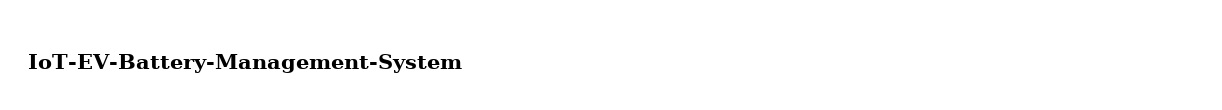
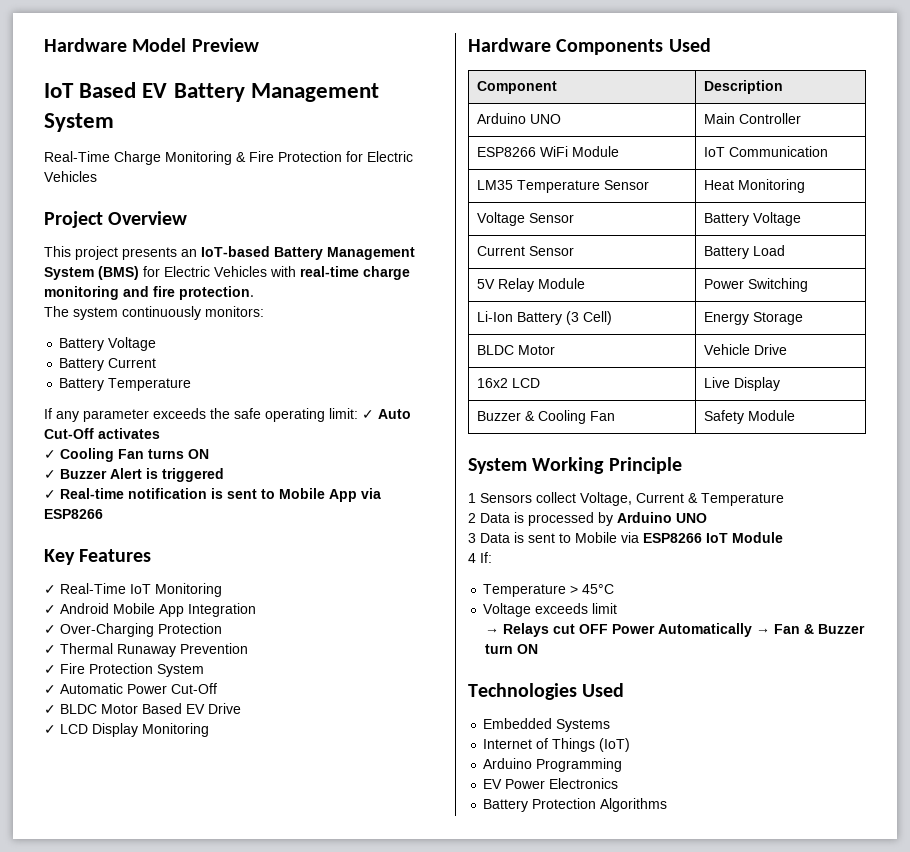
- IoT-EV-Battery-Management-System
+ Hardware Model Preview
+ IoT Based EV Battery Management System
+ Real-Time Charge Monitoring & Fire Protection for Electric Vehicles
+ Project Overview
+ This project presents an IoT-based Battery Management System (BMS) for Electric Vehicles with real-time charge monitoring and fire protection.
+ The system continuously monitors:
+ Battery Voltage
+ Battery Current
+ Battery Temperature
+ If any parameter exceeds the safe operating limit: ✓ Auto Cut-Off activates
+ ✓ Cooling Fan turns ON
+ ✓ Buzzer Alert is triggered
+ ✓ Real-time notification is sent to Mobile App via ESP8266
+ Key Features
+ ✓ Real-Time IoT Monitoring
+ ✓ Android Mobile App Integration
+ ✓ Over-Charging Protection
+ ✓ Thermal Runaway Prevention
+ ✓ Fire Protection System
+ ✓ Automatic Power Cut-Off
+ ✓ BLDC Motor Based EV Drive
+ ✓ LCD Display Monitoring
+ Hardware Components Used
+ Component | Description
+ Arduino UNO | Main Controller
+ ESP8266 WiFi Module | IoT Communication
+ LM35 Temperature Sensor | Heat Monitoring
+ Voltage Sensor | Battery Voltage
+ Current Sensor | Battery Load
+ 5V Relay Module | Power Switching
+ Li-Ion Battery (3 Cell) | Energy Storage
+ BLDC Motor | Vehicle Drive
+ 16x2 LCD | Live Display
+ Buzzer & Cooling Fan | Safety Module
+ System Working Principle
+ 1 Sensors collect Voltage, Current & Temperature
+ 2 Data is processed by Arduino UNO
+ 3 Data is sent to Mobile via ESP8266 IoT Module
+ 4 If:
+ Temperature > 45°C
+ Voltage exceeds limit
+ → Relays cut OFF Power Automatically → Fan & Buzzer turn ON
+ Technologies Used
+ Embedded Systems
+ Internet of Things (IoT)
+ Arduino Programming
+ EV Power Electronics
+ Battery Protection Algorithms

